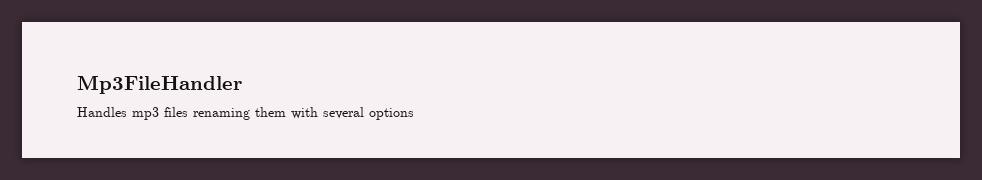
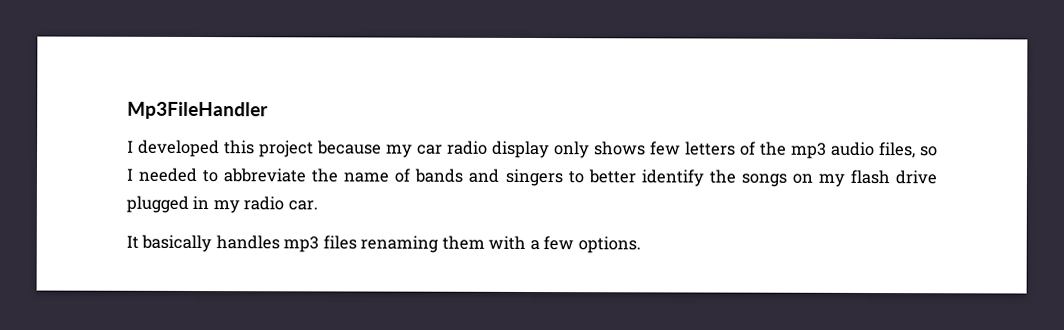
- Handles mp3 files renaming them with several options
+ I developed this project because my car radio display only shows few letters of the mp3 audio files, so I needed to abbreviate the name of bands and singers to better identify the songs on my flash drive plugged in my radio car.
+ It basically handles mp3 files renaming them with a few options.

